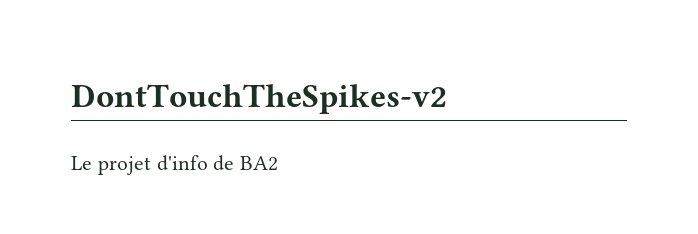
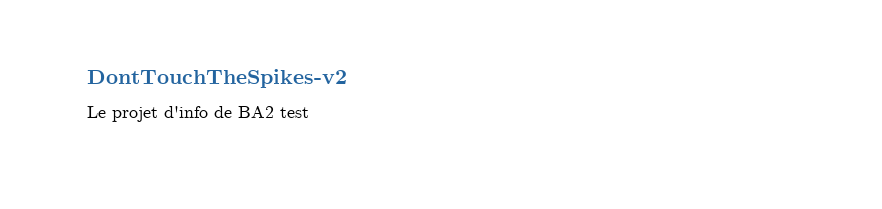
- Le projet d'info de BA2
+ Le projet d'info de BA2 test

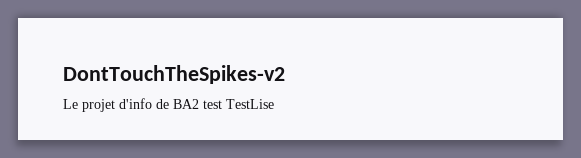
- Le projet d'info de BA2 test
+ Le projet d'info de BA2 test TestLise

